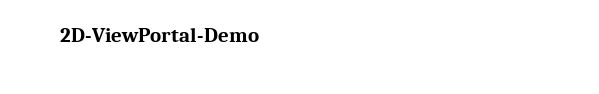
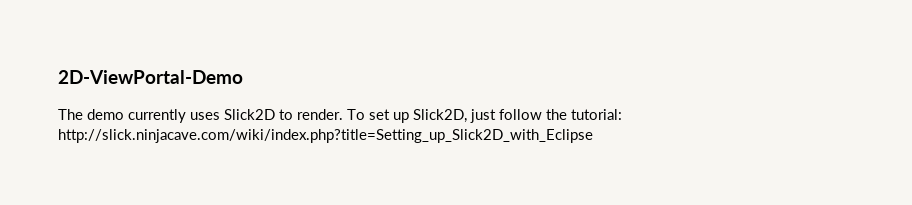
+ The demo currently uses Slick2D to render. To set up Slick2D, just follow the tutorial: http://slick.ninjacave.com/wiki/index.php?title=Setting_up_Slick2D_with_Eclipse

